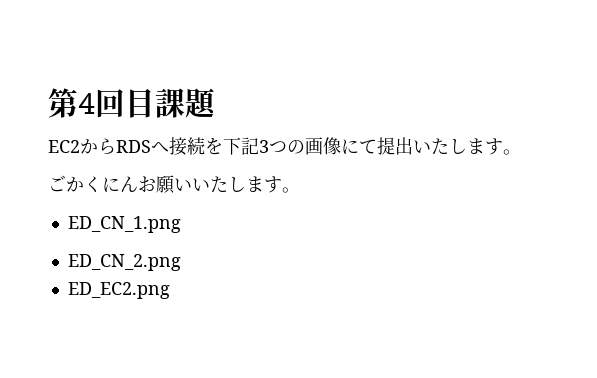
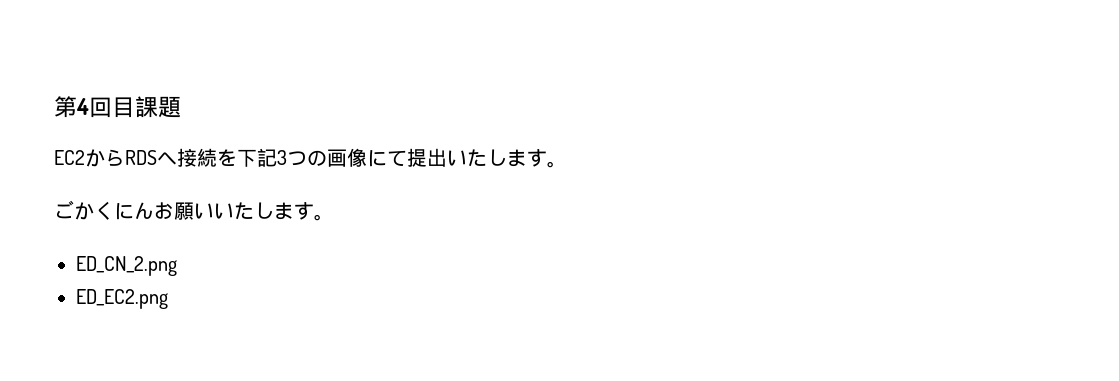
- ED_CN_1.png

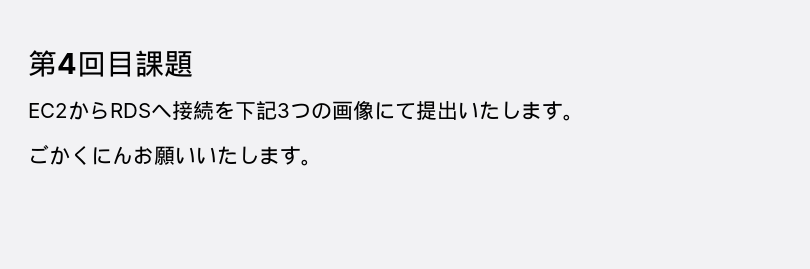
- ED_CN_2.png
- ED_EC2.png

